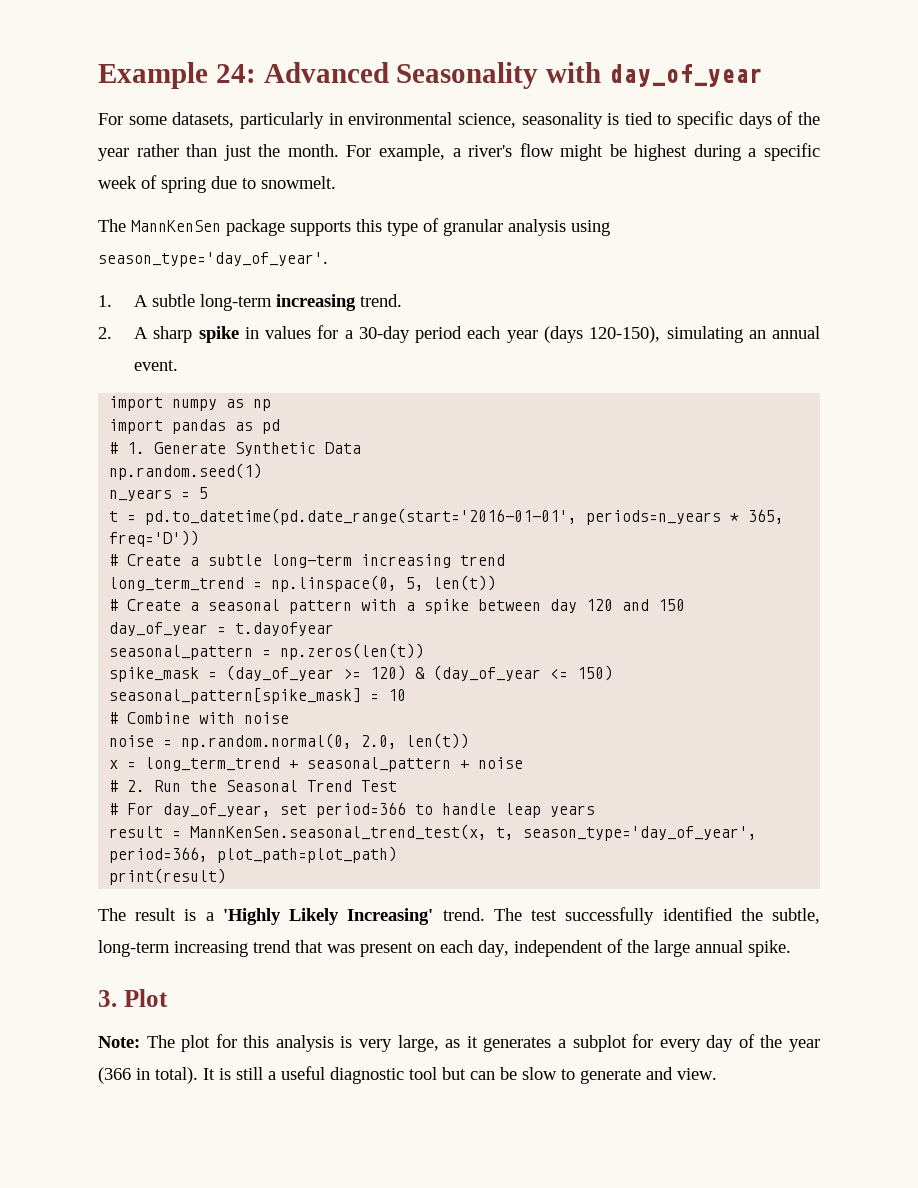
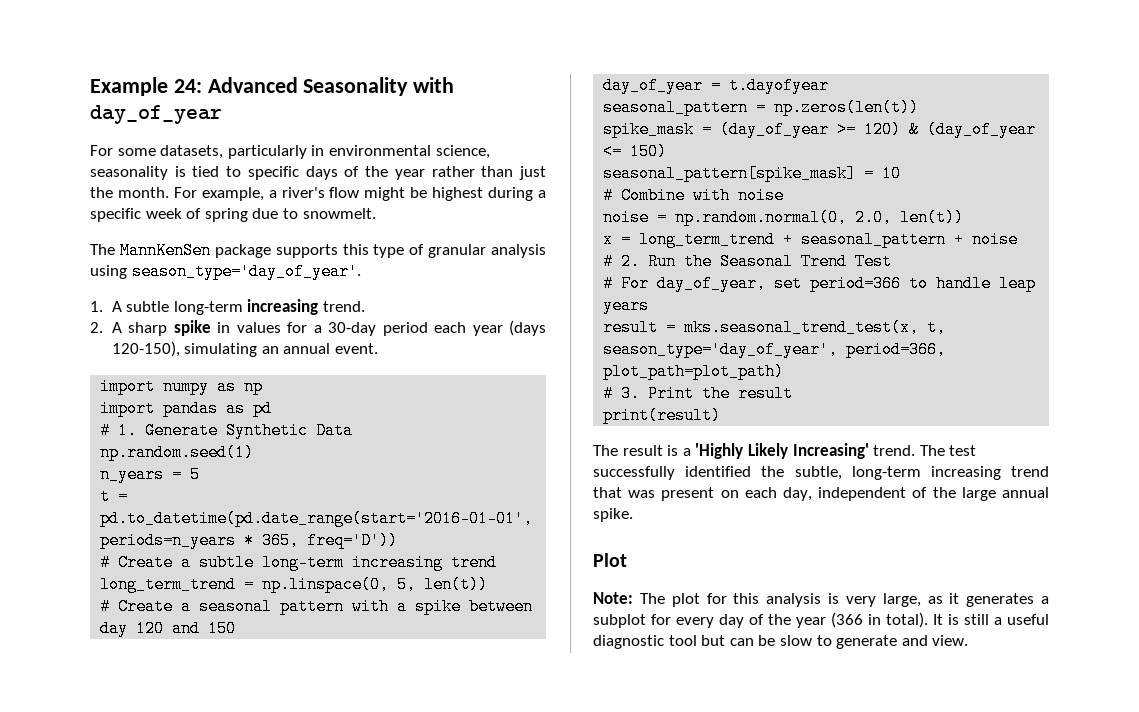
- result = MannKenSen.seasonal_trend_test(x, t, season_type='day_of_year', period=366, plot_path=plot_path)
+ result = mks.seasonal_trend_test(x, t, season_type='day_of_year', period=366, plot_path=plot_path)
+ # 3. Print the result
- 3. Plot
+ Plot

